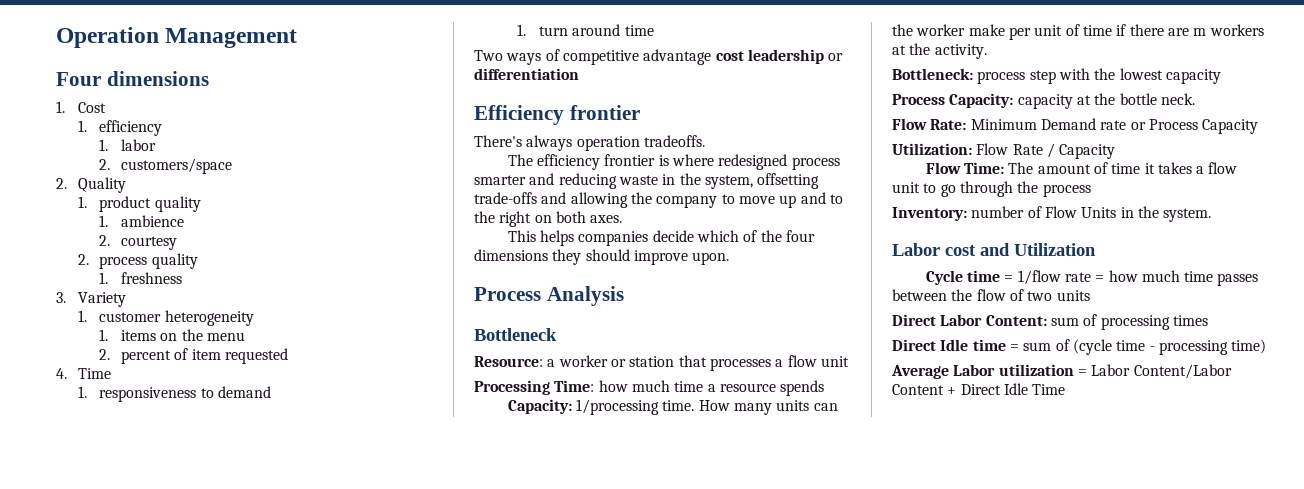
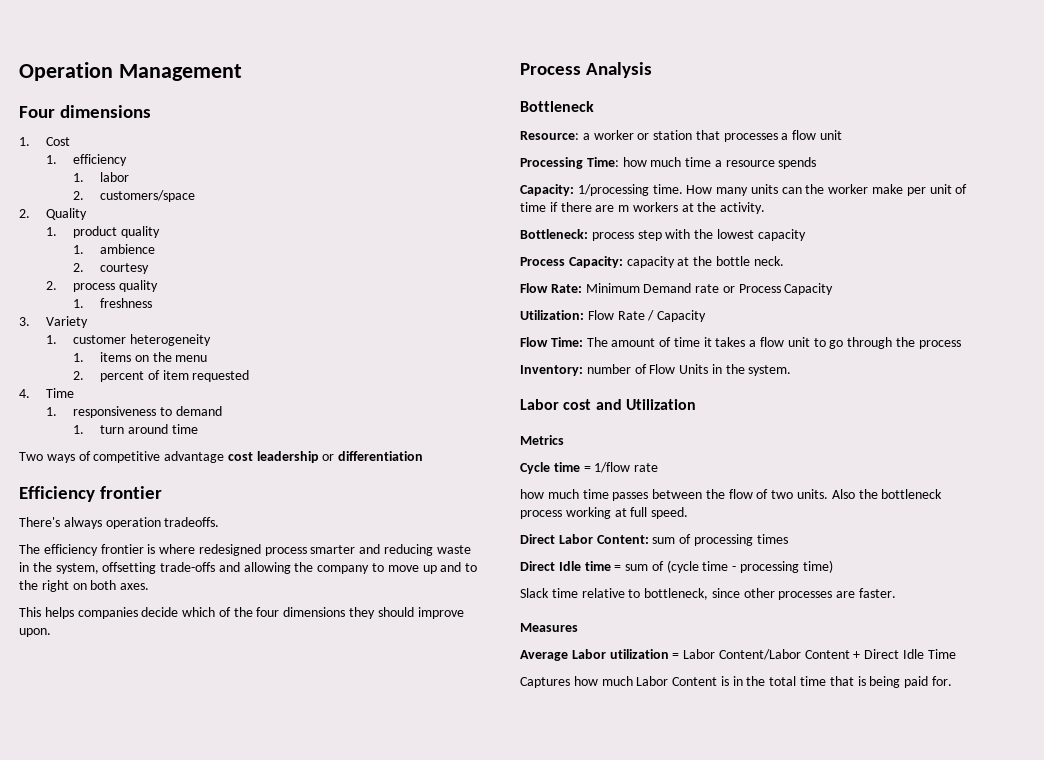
+ Metrics
- Cycle time = 1/flow rate = how much time passes between the flow of two units
+ Cycle time = 1/flow rate
+ how much time passes between the flow of two units. Also the bottleneck process working at full speed.
+ Slack time relative to bottleneck, since other processes are faster.
+ Measures
+ Captures how much Labor Content is in the total time that is being paid for.

